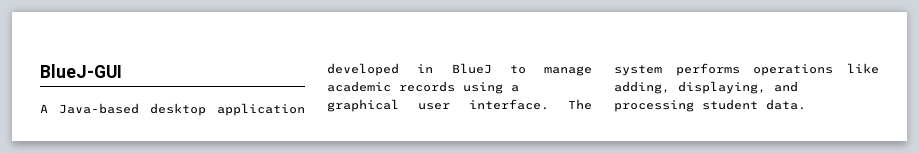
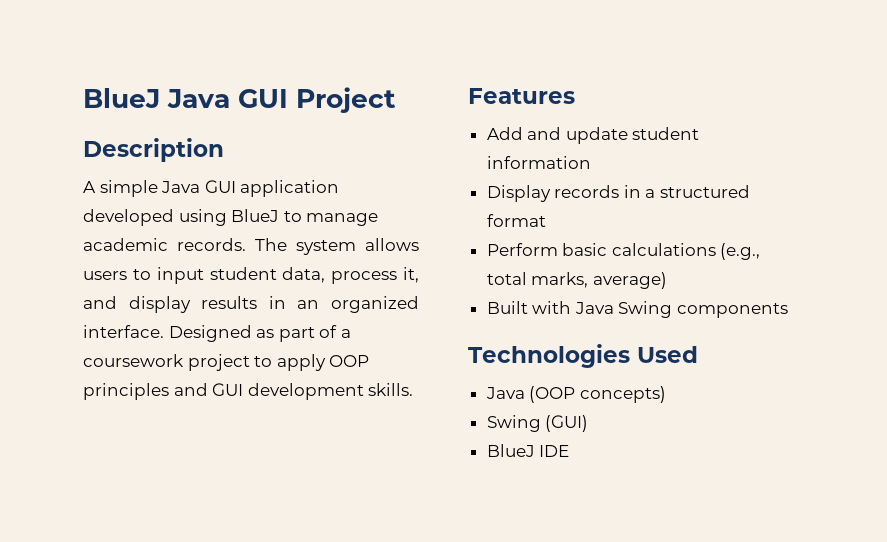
- BlueJ-GUI
- A Java-based desktop application developed in BlueJ to manage academic records using a graphical user interface. The system performs operations like adding, displaying, and processing student data.
+ BlueJ Java GUI Project
+ Description
+ A simple Java GUI application developed using BlueJ to manage academic records. The system allows users to input student data, process it, and display results in an organized interface. Designed as part of a coursework project to apply OOP principles and GUI development skills.
+ Features
+ Add and update student information
+ Display records in a structured format
+ Perform basic calculations (e.g., total marks, average)
+ Built with Java Swing components
+ Technologies Used
+ Java (OOP concepts)
+ Swing (GUI)
+ BlueJ IDE

